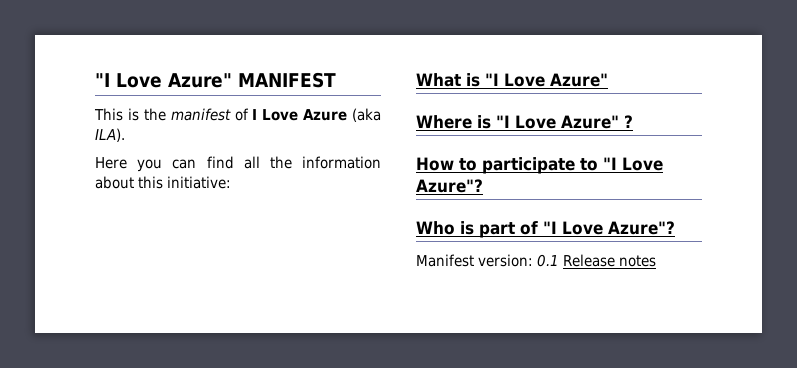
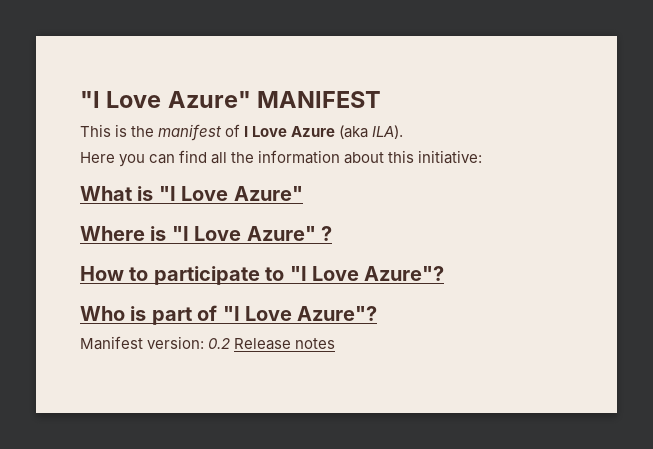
- Manifest version: 0.1 Release notes
+ Manifest version: 0.2 Release notes

